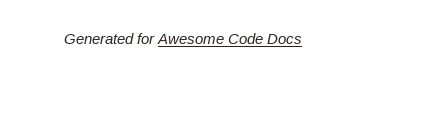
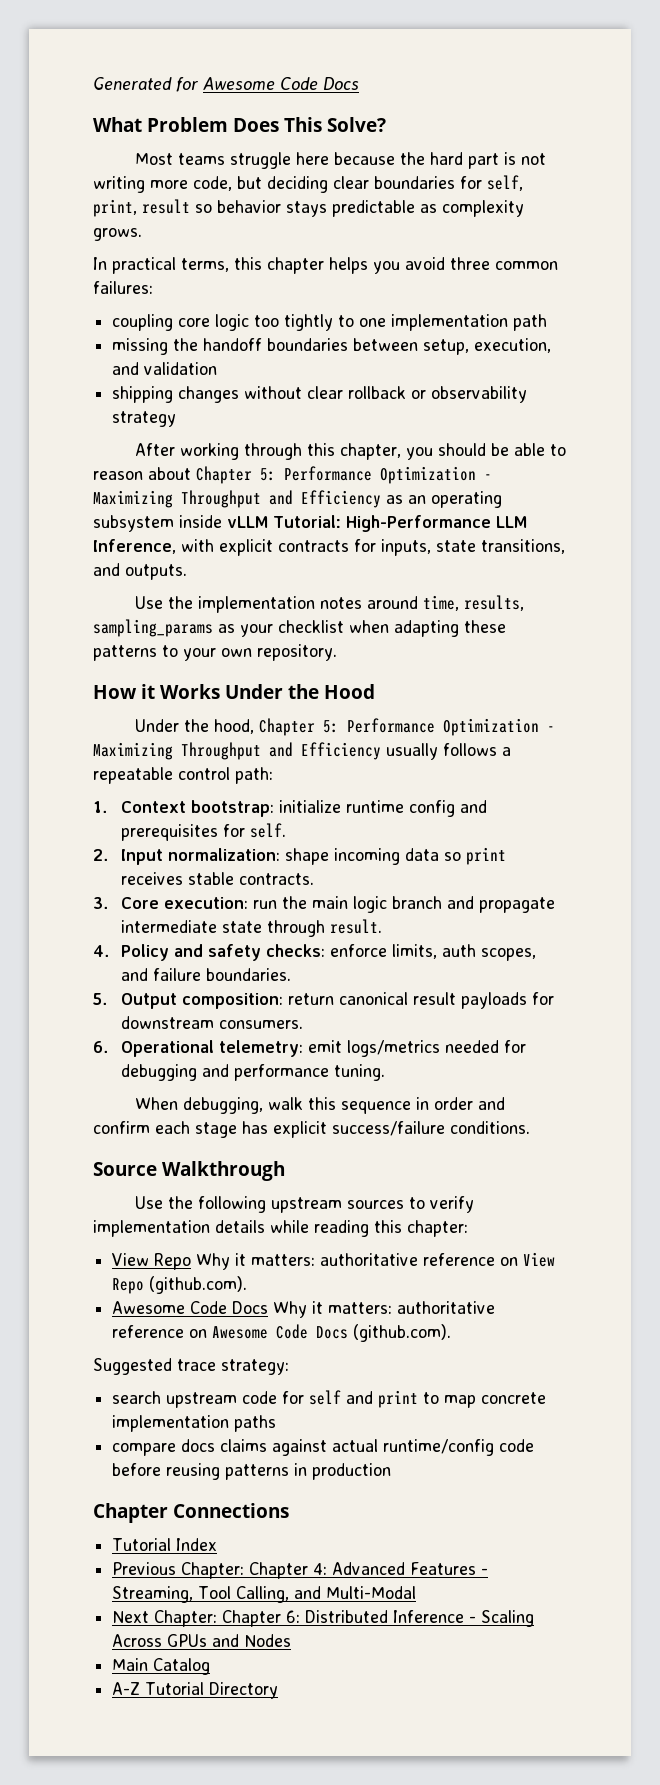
+ What Problem Does This Solve?
+ Most teams struggle here because the hard part is not writing more code, but deciding clear boundaries for self, print, result so behavior stays predictable as complexity grows.
+ In practical terms, this chapter helps you avoid three common failures:
+ coupling core logic too tightly to one implementation path
+ missing the handoff boundaries between setup, execution, and validation
+ shipping changes without clear rollback or observability strategy
+ After working through this chapter, you should be able to reason about Chapter 5: Performance Optimization - Maximizing Throughput and Efficiency as an operating subsystem inside vLLM Tutorial: High-Performance LLM Inference, with explicit contracts for inputs, state transitions, and outputs.
+ Use the implementation notes around time, results, sampling_params as your checklist when adapting these patterns to your own repository.
+ How it Works Under the Hood
+ Under the hood, Chapter 5: Performance Optimization - Maximizing Throughput and Efficiency usually follows a repeatable control path:
+ 1. Context bootstrap: initialize runtime config and prerequisites for self.
+ 2. Input normalization: shape incoming data so print receives stable contracts.
+ 3. Core execution: run the main logic branch and propagate intermediate state through result.
+ 4. Policy and safety checks: enforce limits, auth scopes, and failure boundaries.
+ 5. Output composition: return canonical result payloads for downstream consumers.
+ 6. Operational telemetry: emit logs/metrics needed for debugging and performance tuning.
+ When debugging, walk this sequence in order and confirm each stage has explicit success/failure conditions.
+ Source Walkthrough
+ Use the following upstream sources to verify implementation details while reading this chapter:
+ View Repo Why it matters: authoritative reference on View Repo (github.com).
+ Awesome Code Docs Why it matters: authoritative reference on Awesome Code Docs (github.com).
+ Suggested trace strategy:
+ search upstream code for self and print to map concrete implementation paths
+ compare docs claims against actual runtime/config code before reusing patterns in production
+ Chapter Connections
+ Tutorial Index
+ Previous Chapter: Chapter 4: Advanced Features - Streaming, Tool Calling, and Multi-Modal
+ Next Chapter: Chapter 6: Distributed Inference - Scaling Across GPUs and Nodes
+ Main Catalog
+ A-Z Tutorial Directory

